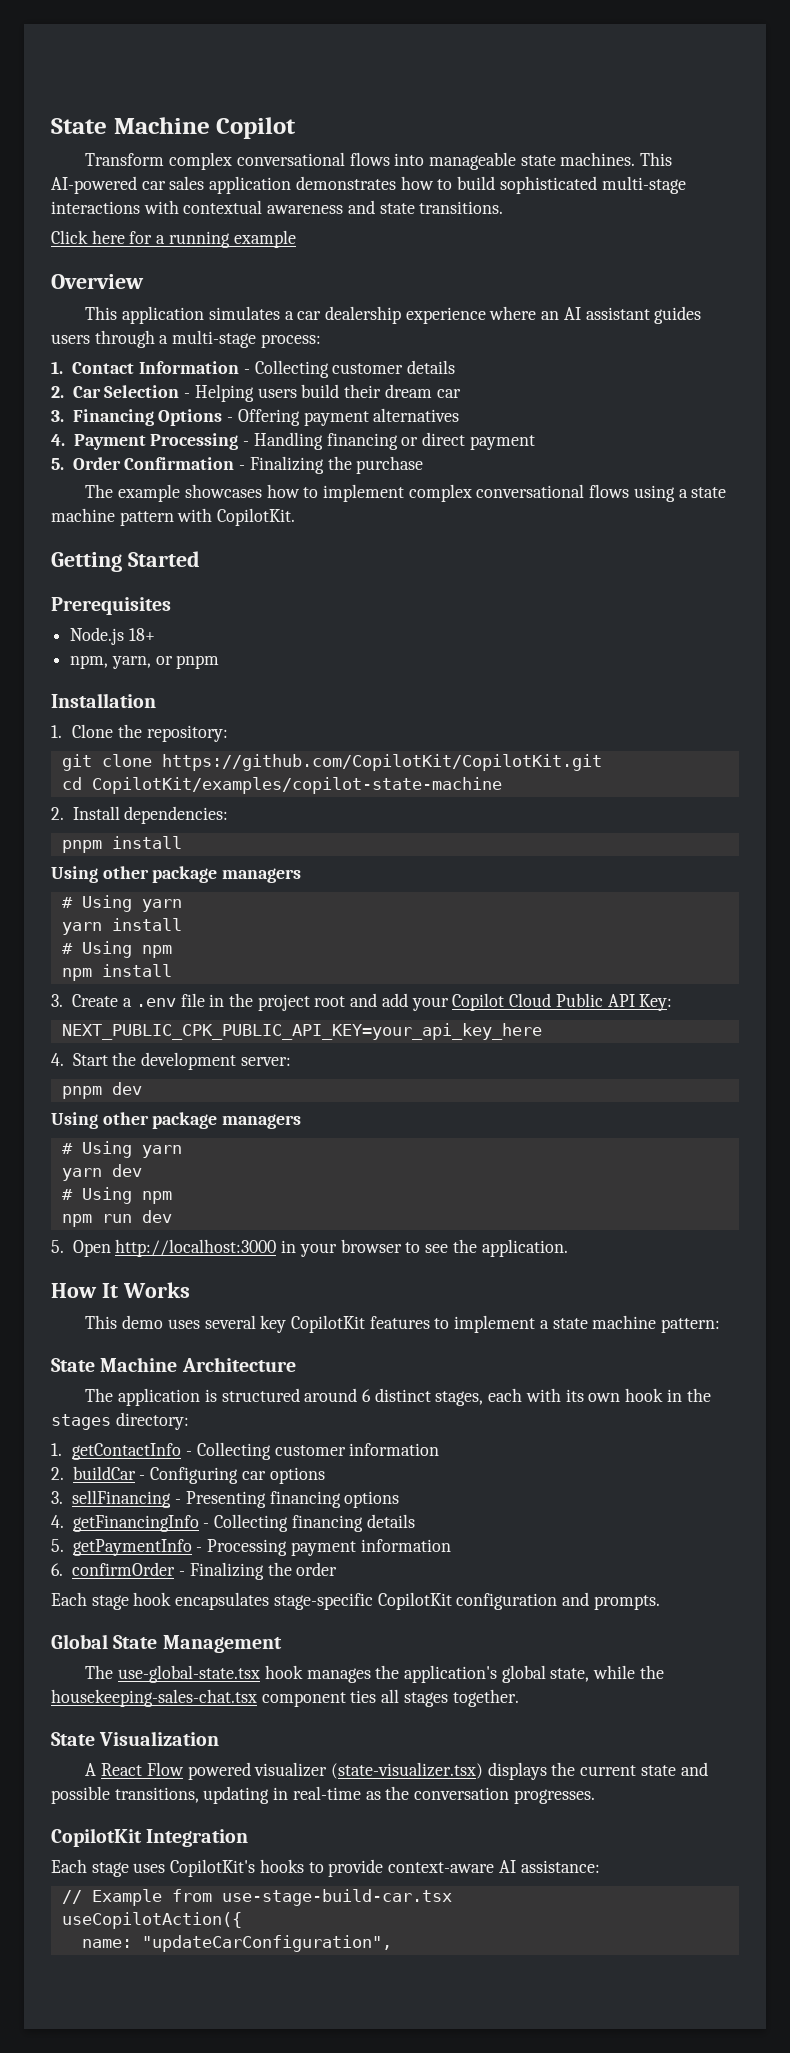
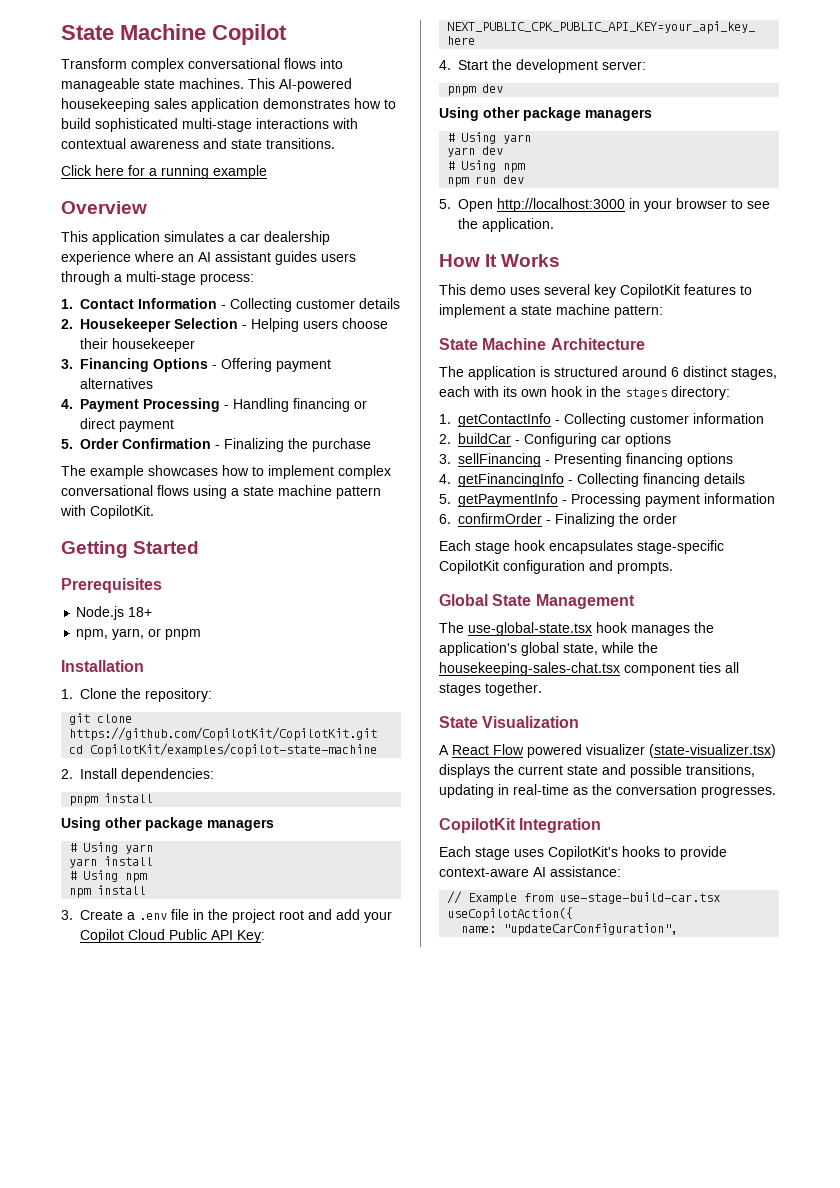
- This AI-powered car sales application demonstrates how to build sophisticated multi-stage interactions with contextual awareness and state transitions.
+ This AI-powered housekeeping sales application demonstrates how to build sophisticated multi-stage interactions with contextual awareness and state transitions.
- 2. Car Selection - Helping users build their dream car
+ 2. Housekeeper Selection - Helping users choose their housekeeper

